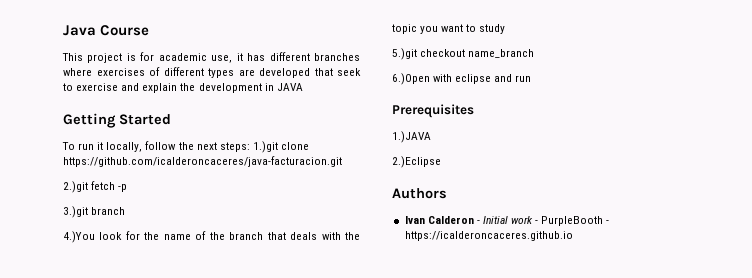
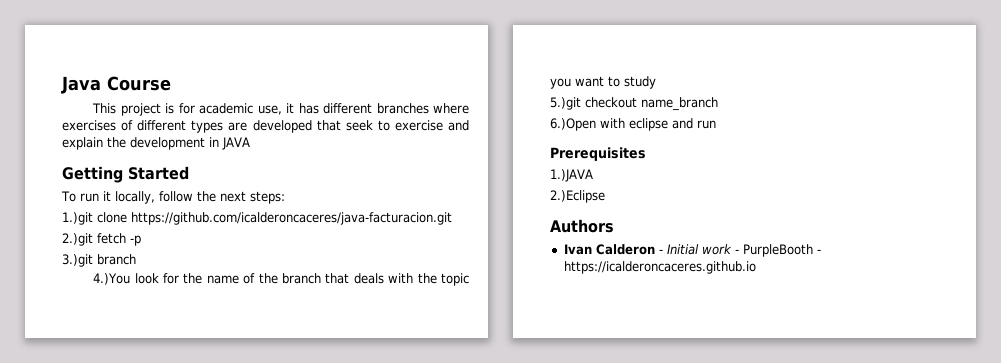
- To run it locally, follow the next steps: 1.)git clone https://github.com/icalderoncaceres/java-facturacion.git
+ To run it locally, follow the next steps:
+ 1.)git clone https://github.com/icalderoncaceres/java-facturacion.git

